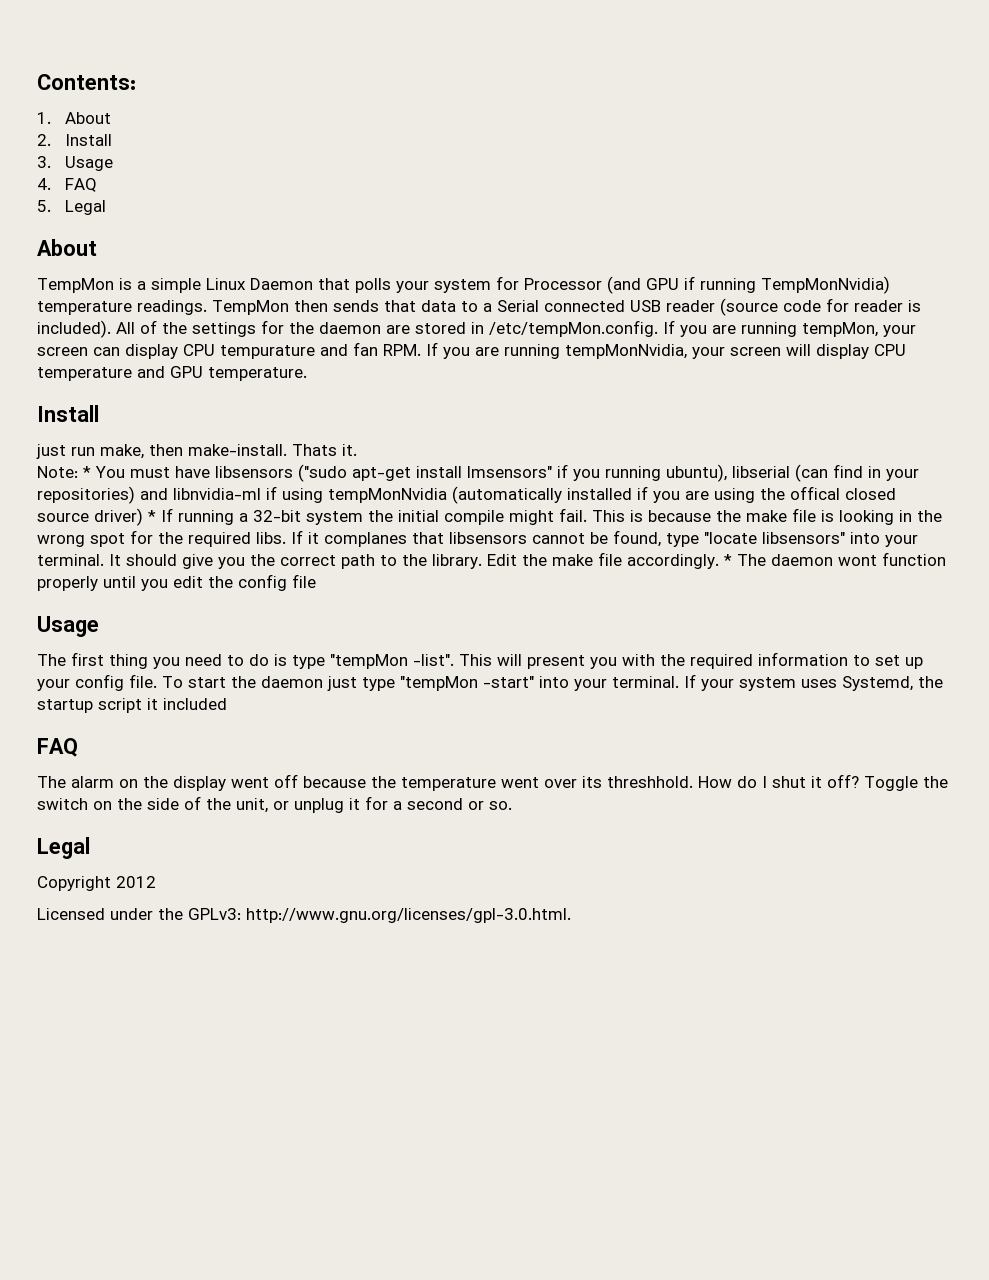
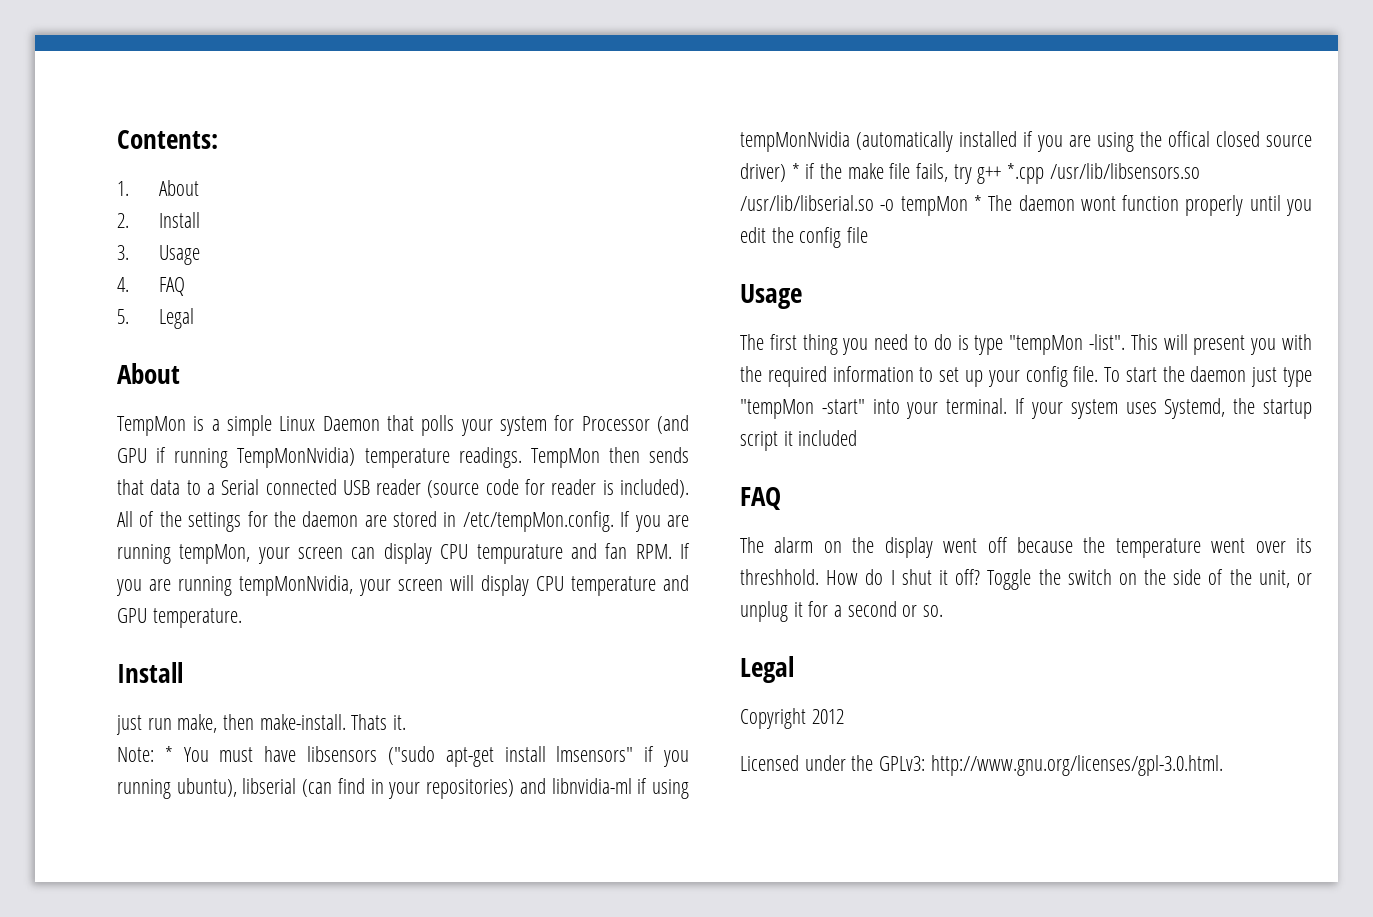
- Note: * You must have libsensors ("sudo apt-get install lmsensors" if you running ubuntu), libserial (can find in your repositories) and libnvidia-ml if using tempMonNvidia (automatically installed if you are using the offical closed source driver) * If running a 32-bit system the initial compile might fail. This is because the make file is looking in the wrong spot for the required libs. If it complanes that libsensors cannot be found, type "locate libsensors" into your terminal. It should give you the correct path to the library. Edit the make file accordingly. * The daemon wont function properly until you edit the config file
+ Note: * You must have libsensors ("sudo apt-get install lmsensors" if you running ubuntu), libserial (can find in your repositories) and libnvidia-ml if using tempMonNvidia (automatically installed if you are using the offical closed source driver) * if the make file fails, try g++ *.cpp /usr/lib/libsensors.so /usr/lib/libserial.so -o tempMon * The daemon wont function properly until you edit the config file

